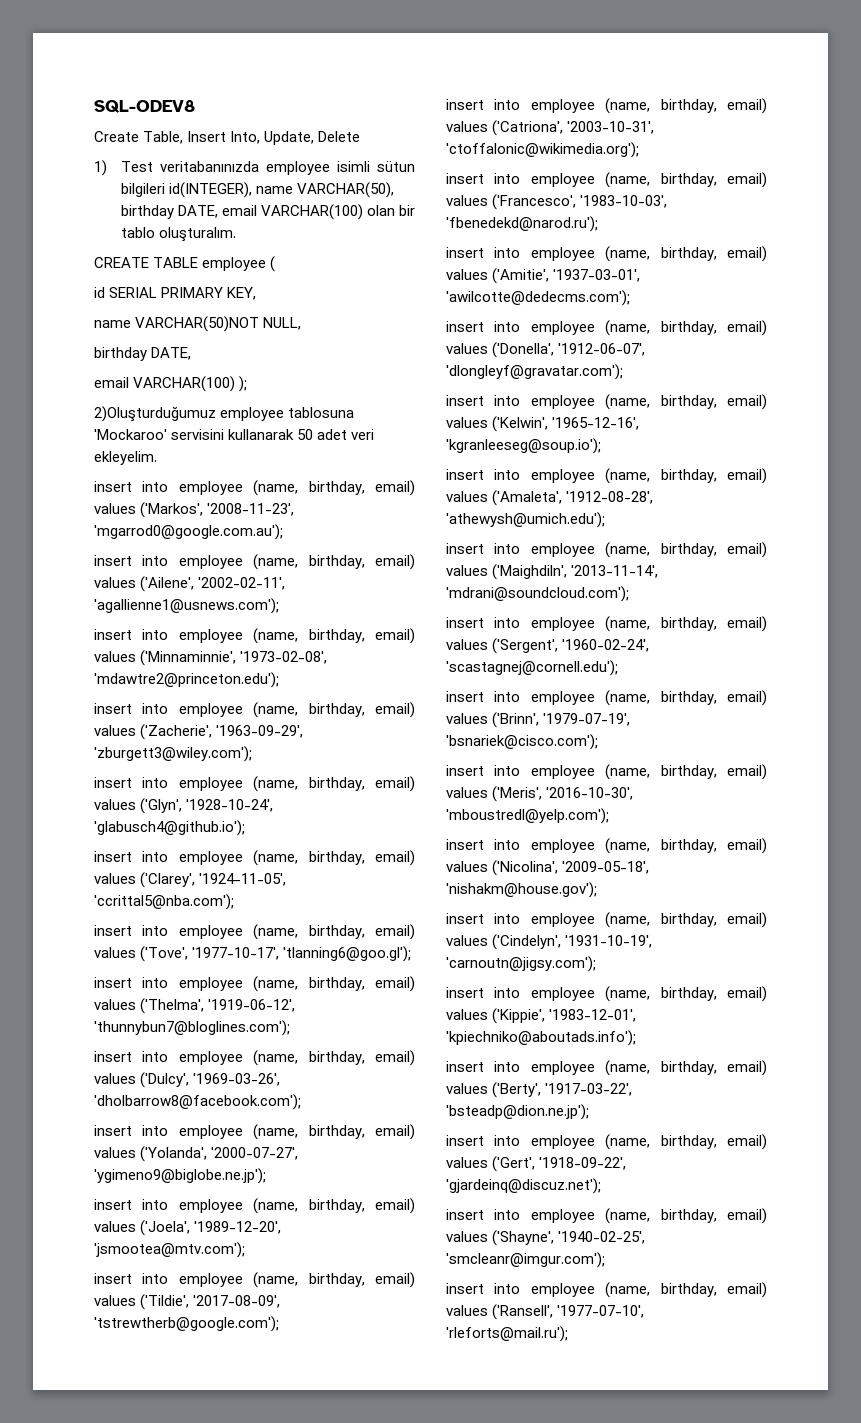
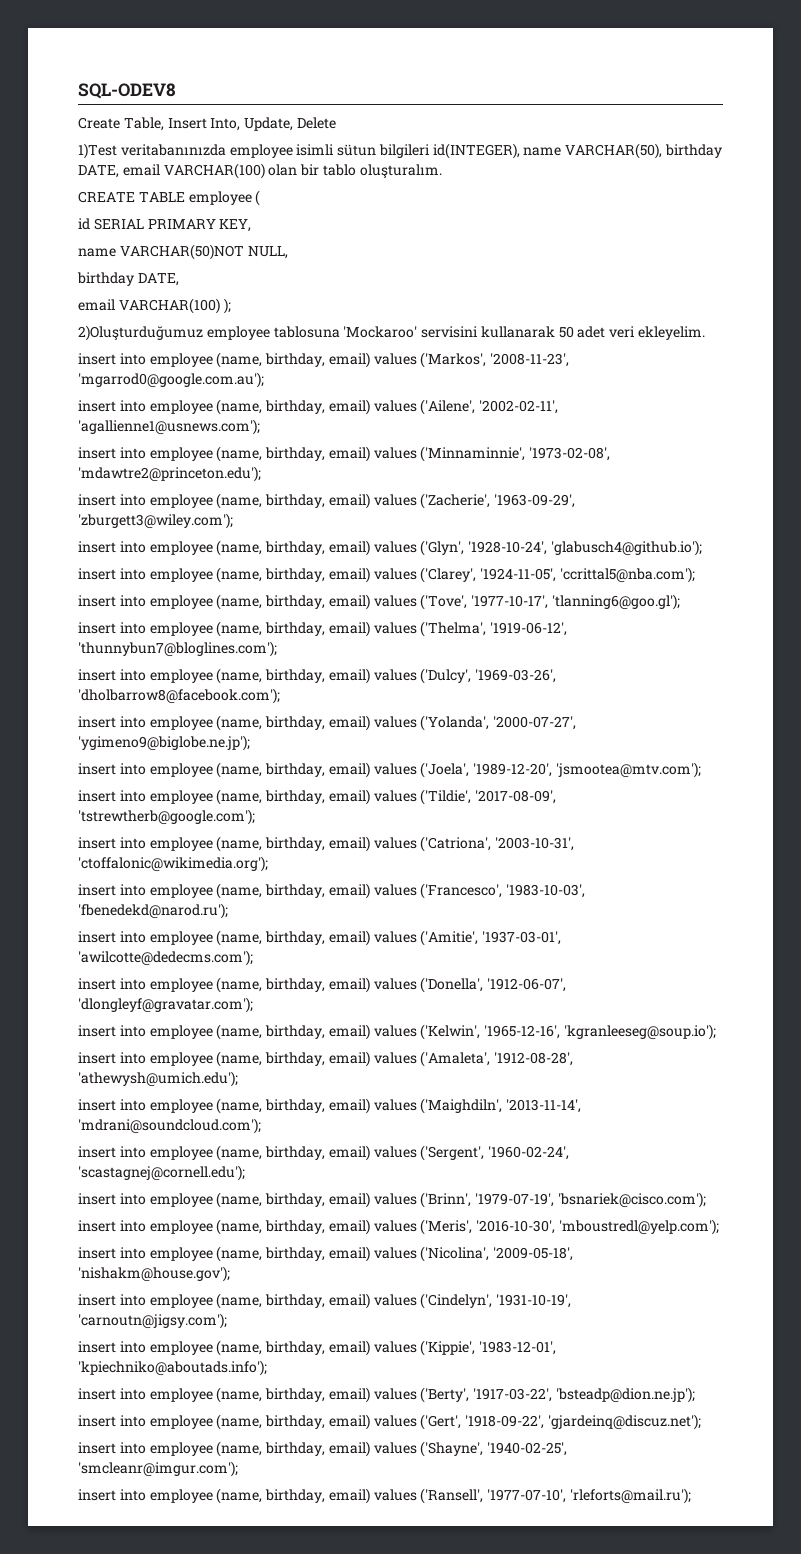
- 1) Test veritabanınızda employee isimli sütun bilgileri id(INTEGER), name VARCHAR(50), birthday DATE, email VARCHAR(100) olan bir tablo oluşturalım.
+ 1)Test veritabanınızda employee isimli sütun bilgileri id(INTEGER), name VARCHAR(50), birthday DATE, email VARCHAR(100) olan bir tablo oluşturalım.

